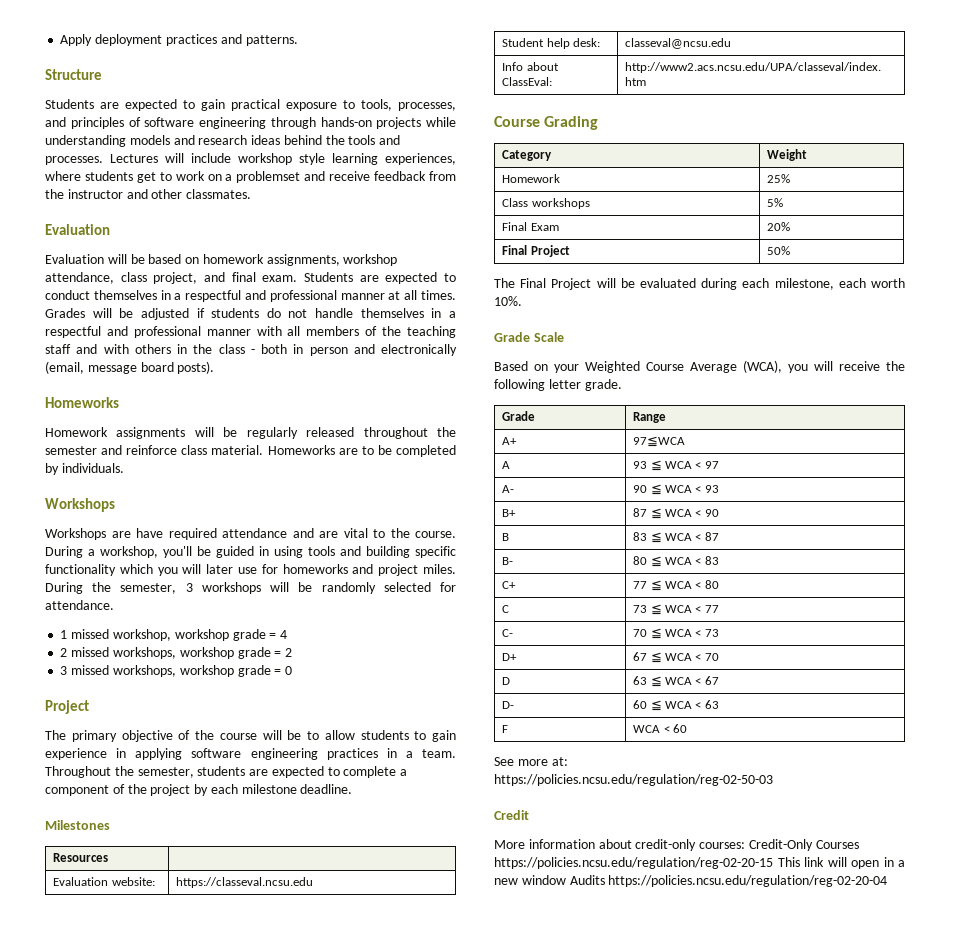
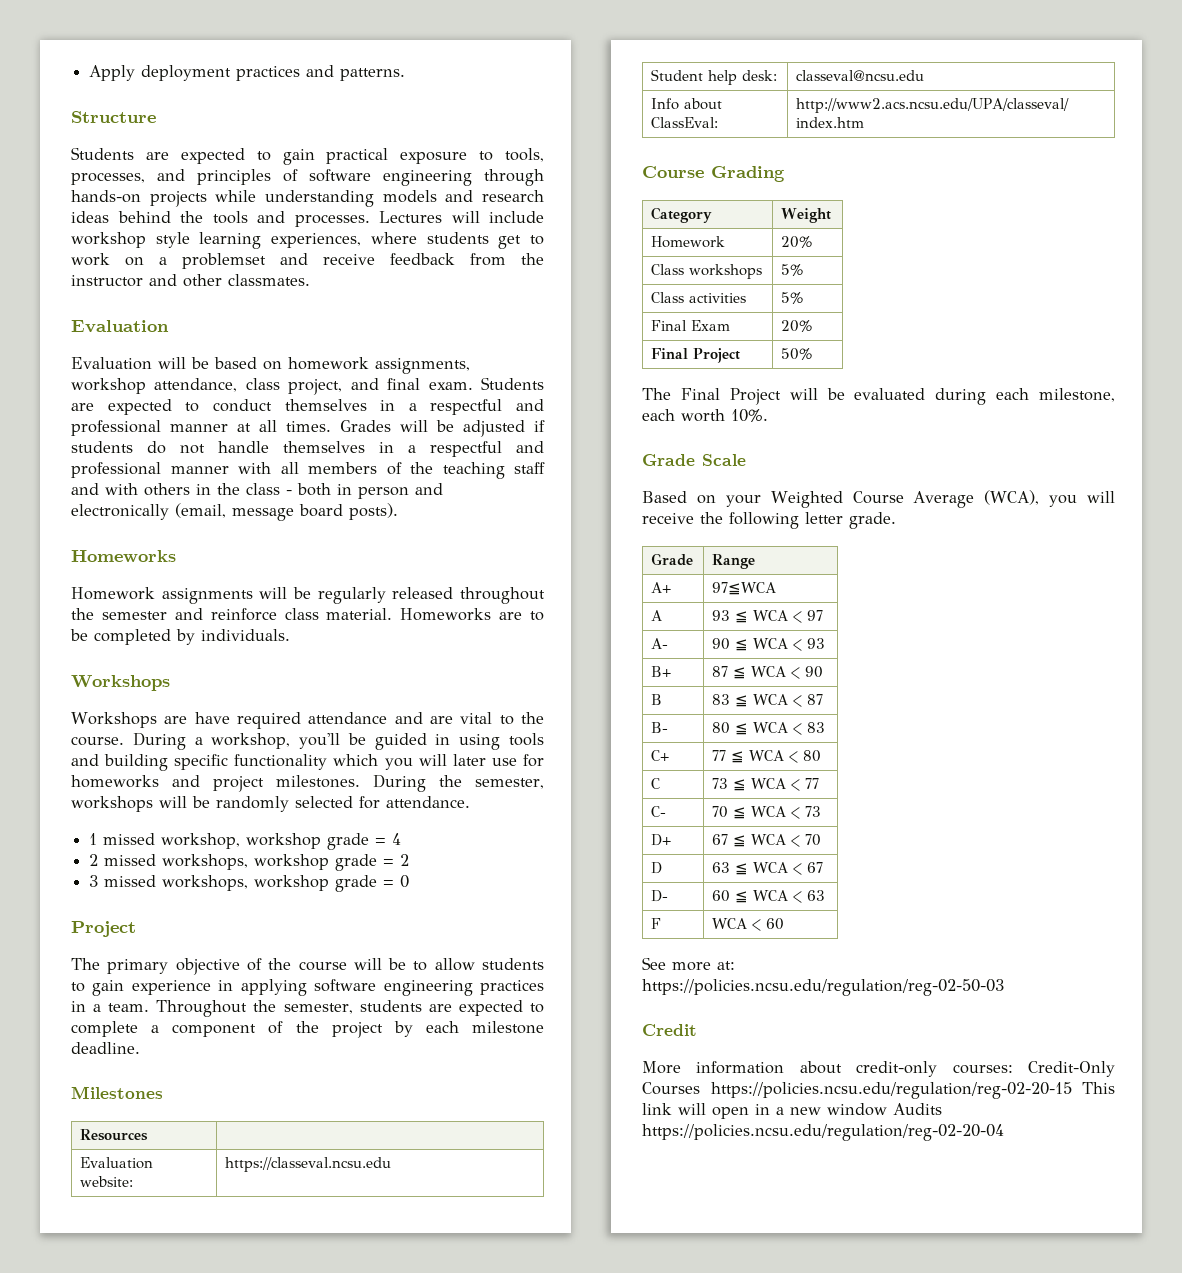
- During a workshop, you'll be guided in using tools and building specific functionality which you will later use for homeworks and project miles.
+ During a workshop, you'll be guided in using tools and building specific functionality which you will later use for homeworks and project milestones.
- During the semester, 3 workshops will be randomly selected for attendance.
+ During the semester, workshops will be randomly selected for attendance.
- Homework | 25%
+ Homework | 20%
+ Class activities | 5%

